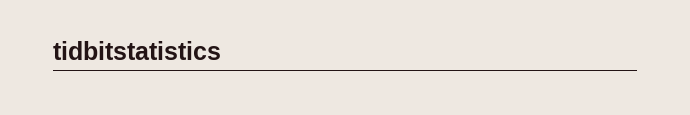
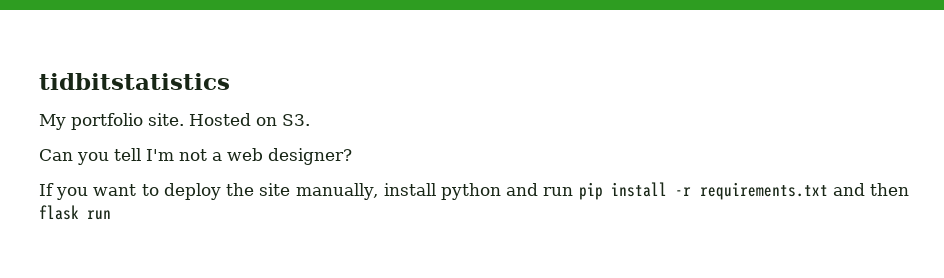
+ My portfolio site. Hosted on S3.
+ Can you tell I'm not a web designer?
+ If you want to deploy the site manually, install python and run pip install -r requirements.txt and then flask run

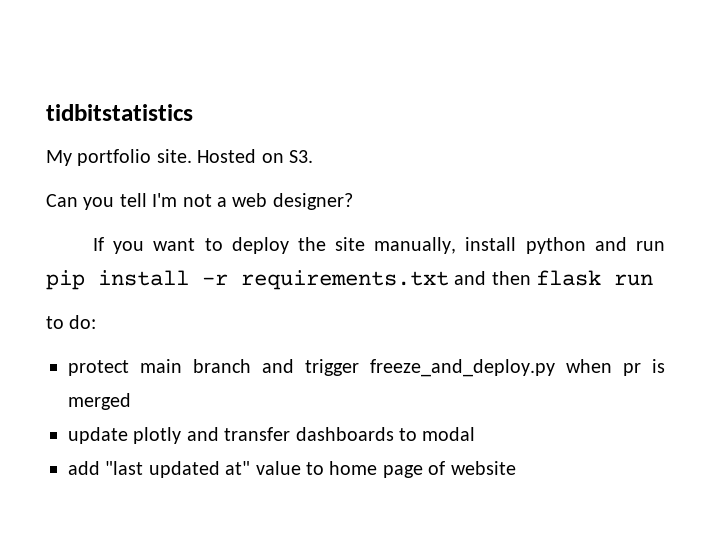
+ to do:
+ protect main branch and trigger freeze_and_deploy.py when pr is merged
+ update plotly and transfer dashboards to modal
+ add "last updated at" value to home page of website

